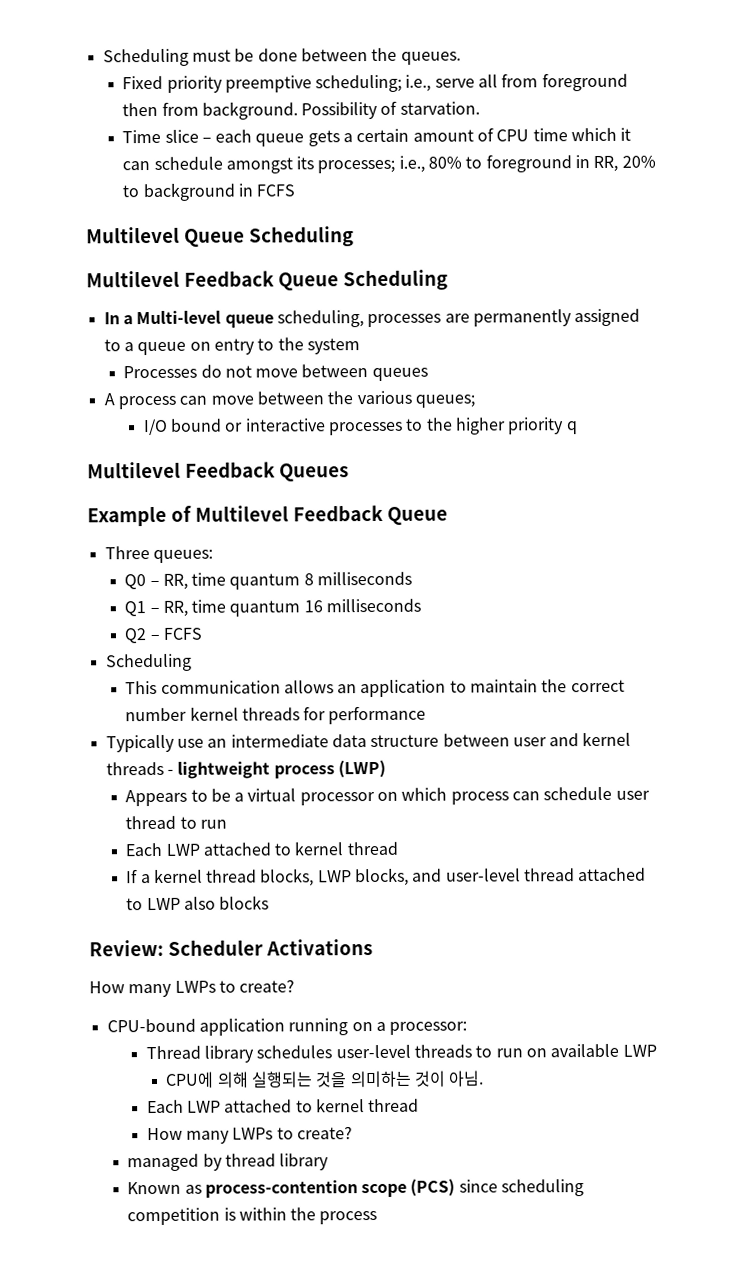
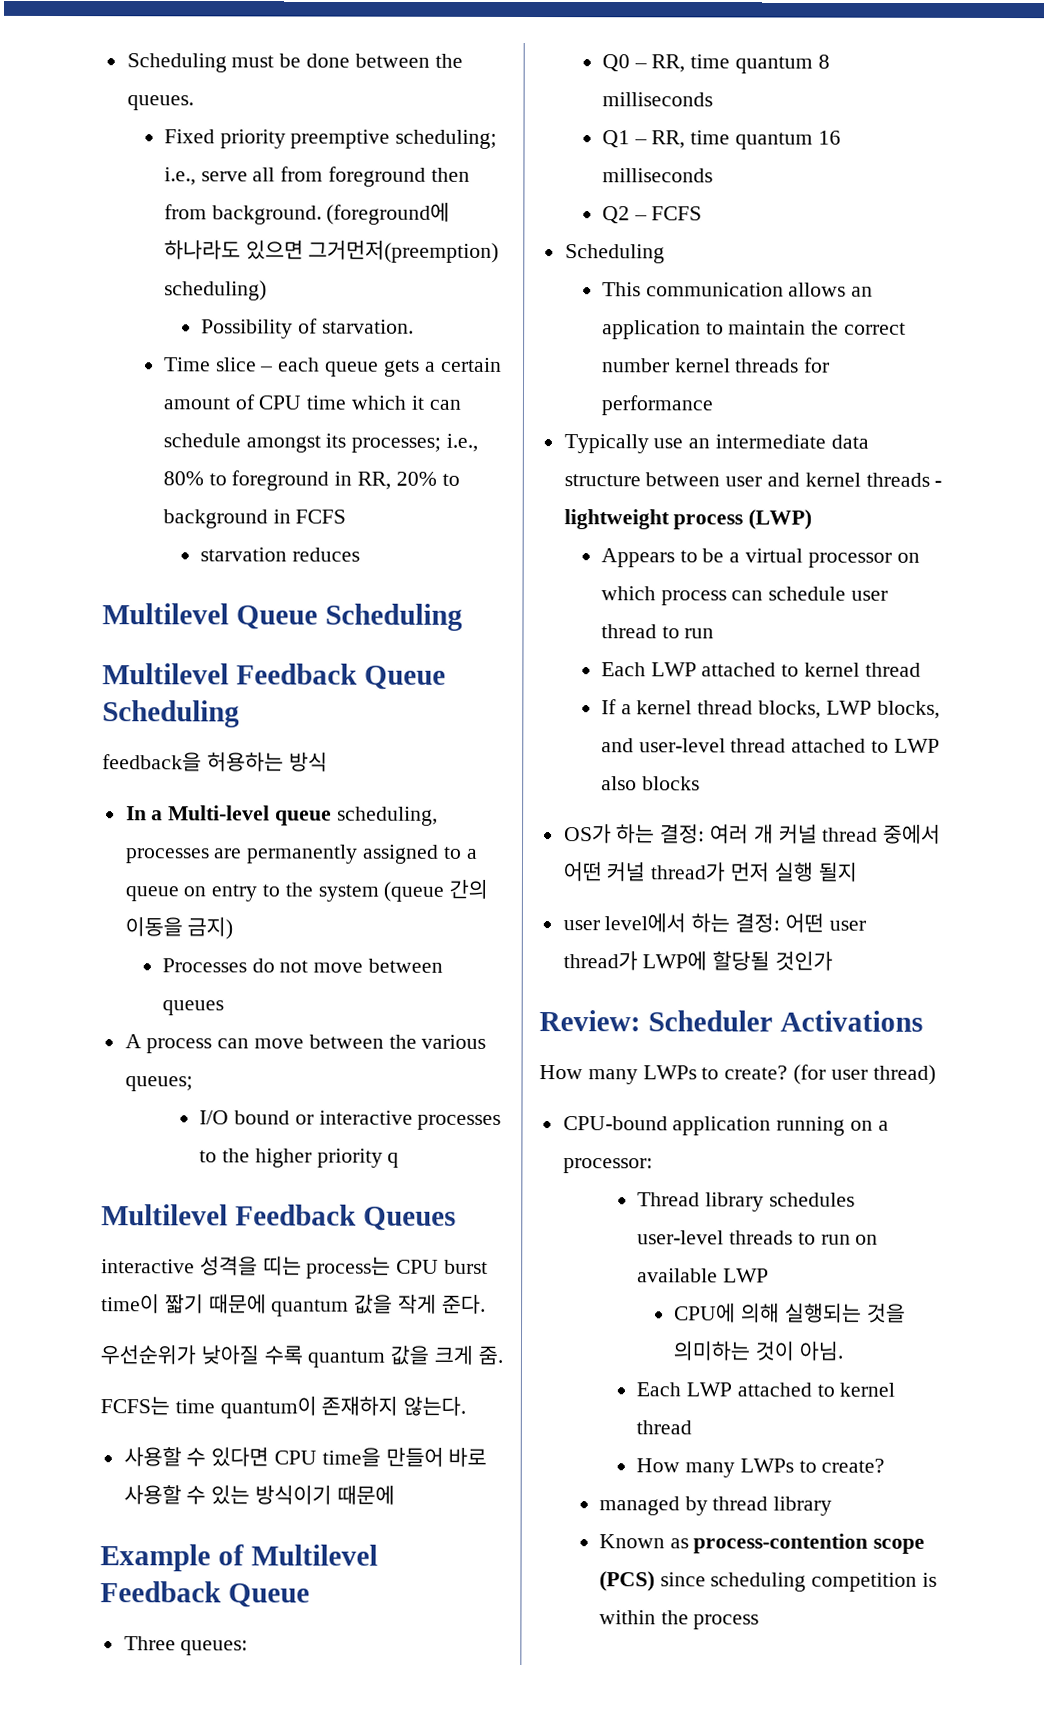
- Fixed priority preemptive scheduling; i.e., serve all from foreground then from background. Possibility of starvation.
+ Fixed priority preemptive scheduling; i.e., serve all from foreground then from background. (foreground에 하나라도 있으면 그거먼저(preemption) scheduling)
+ Possibility of starvation.
+ starvation reduces
+ feedback을 허용하는 방식
- In a Multi-level queue scheduling, processes are permanently assigned to a queue on entry to the system
+ In a Multi-level queue scheduling, processes are permanently assigned to a queue on entry to the system (queue 간의 이동을 금지)
+ interactive 성격을 띠는 process는 CPU burst time이 짧기 때문에 quantum 값을 작게 준다.
+ 우선순위가 낮아질 수록 quantum 값을 크게 줌.
+ FCFS는 time quantum이 존재하지 않는다.
+ 사용할 수 있다면 CPU time을 만들어 바로 사용할 수 있는 방식이기 때문에
+ OS가 하는 결정: 여러 개 커널 thread 중에서 어떤 커널 thread가 먼저 실행 될지
+ user level에서 하는 결정: 어떤 user thread가 LWP에 할당될 것인가
+ (for user thread)

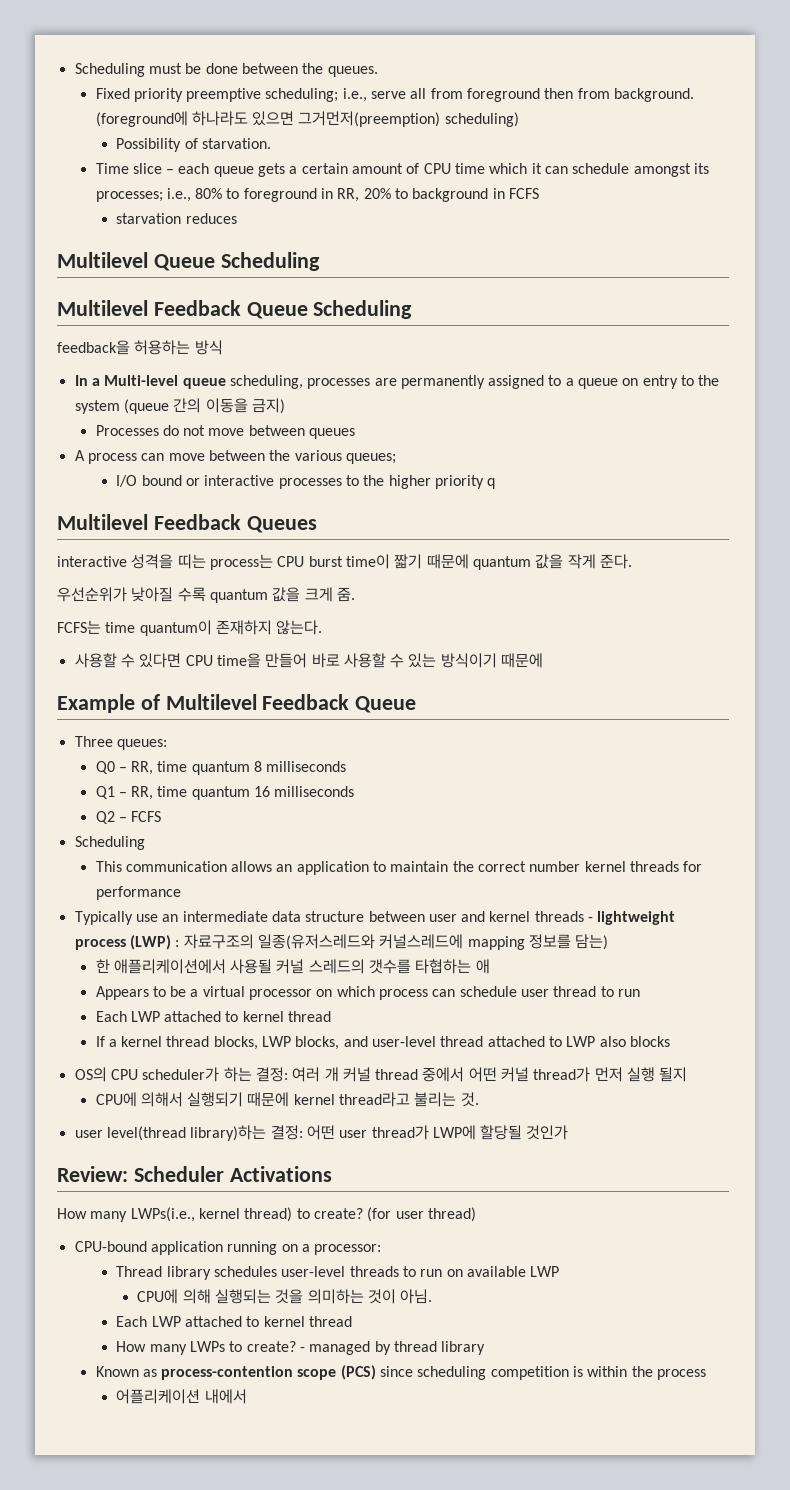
- Typically use an intermediate data structure between user and kernel threads - lightweight process (LWP)
+ Typically use an intermediate data structure between user and kernel threads - lightweight process (LWP) : 자료구조의 일종(유저스레드와 커널스레드에 mapping 정보를 담는)
+ 한 애플리케이션에서 사용될 커널 스레드의 갯수를 타협하는 애
- OS가 하는 결정: 여러 개 커널 thread 중에서 어떤 커널 thread가 먼저 실행 될지
+ OS의 CPU scheduler가 하는 결정: 여러 개 커널 thread 중에서 어떤 커널 thread가 먼저 실행 될지
- user level에서 하는 결정: 어떤 user thread가 LWP에 할당될 것인가
+ CPU에 의해서 실행되기 때문에 kernel thread라고 불리는 것.
+ user level(thread library)하는 결정: 어떤 user thread가 LWP에 할당될 것인가
  Review: Scheduler Activations
- How many LWPs to create?
+ How many LWPs(i.e., kernel thread) to create?
  CPU에 의해 실행되는 것을 의미하는 것이 아님.
  Each LWP attached to kernel thread
- How many LWPs to create?
- managed by thread library
+ How many LWPs to create? - managed by thread library
+ 어플리케이션 내에서

